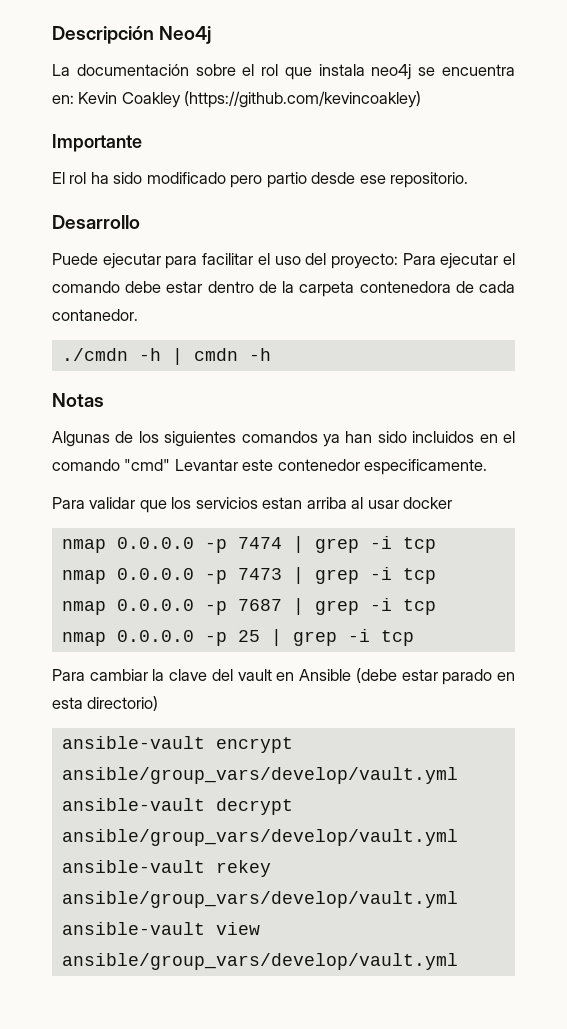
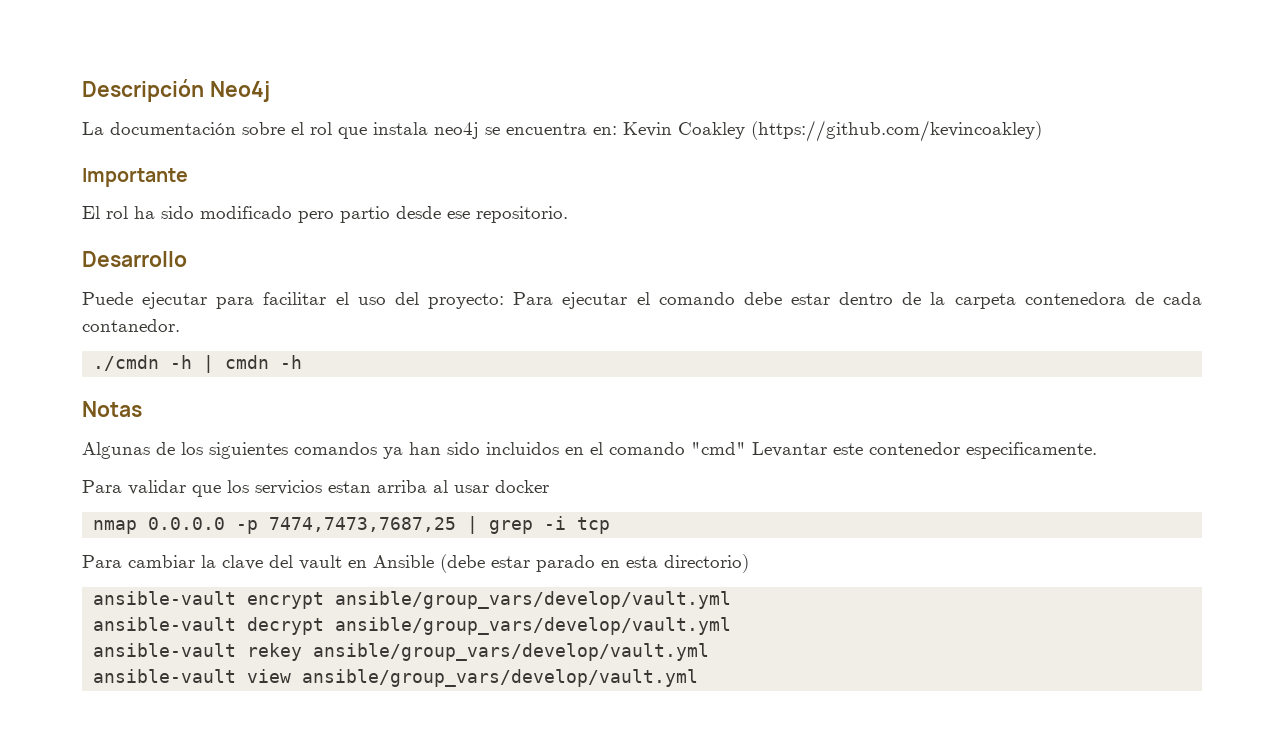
- nmap 0.0.0.0 -p 7474 | grep -i tcp
- nmap 0.0.0.0 -p 7473 | grep -i tcp
- nmap 0.0.0.0 -p 7687 | grep -i tcp
- nmap 0.0.0.0 -p 25 | grep -i tcp
+ nmap 0.0.0.0 -p 7474,7473,7687,25 | grep -i tcp

